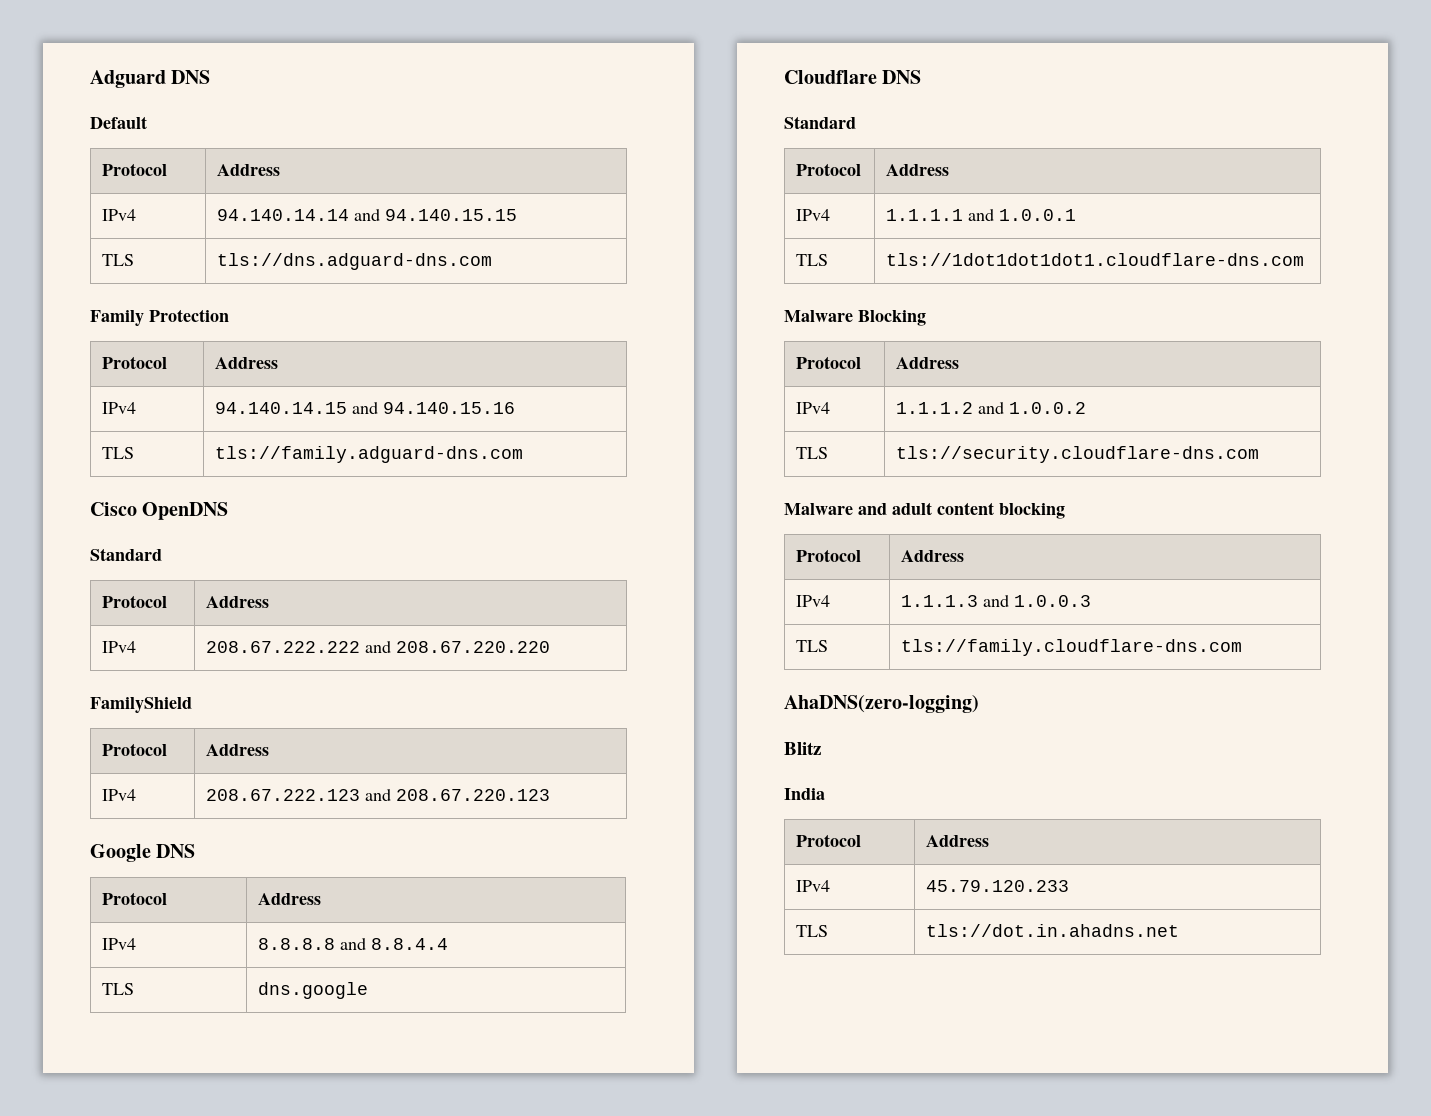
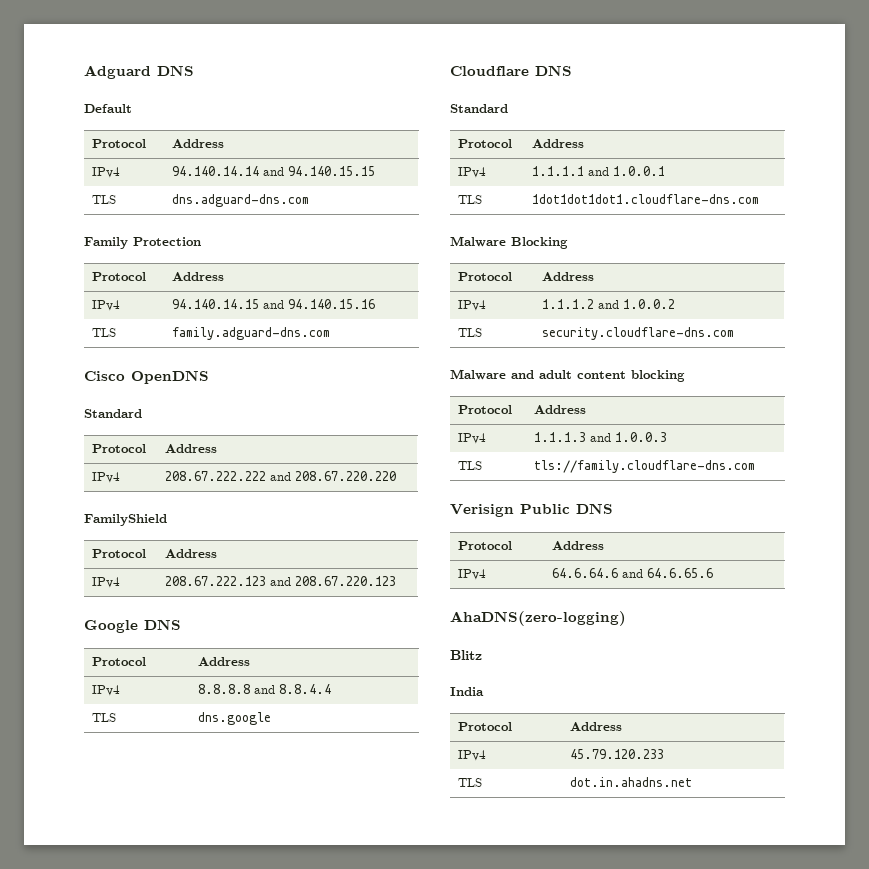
- TLS | tls://dns.adguard-dns.com
+ TLS | dns.adguard-dns.com
- TLS | tls://family.adguard-dns.com
+ TLS | family.adguard-dns.com
- TLS | tls://1dot1dot1dot1.cloudflare-dns.com
+ TLS | 1dot1dot1dot1.cloudflare-dns.com
- TLS | tls://security.cloudflare-dns.com
+ TLS | security.cloudflare-dns.com
+ Verisign Public DNS
+ Protocol | Address
+ IPv4 | 64.6.64.6 and 64.6.65.6
- TLS | tls://dot.in.ahadns.net
+ TLS | dot.in.ahadns.net

